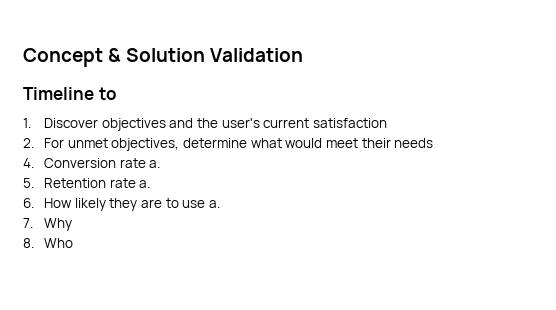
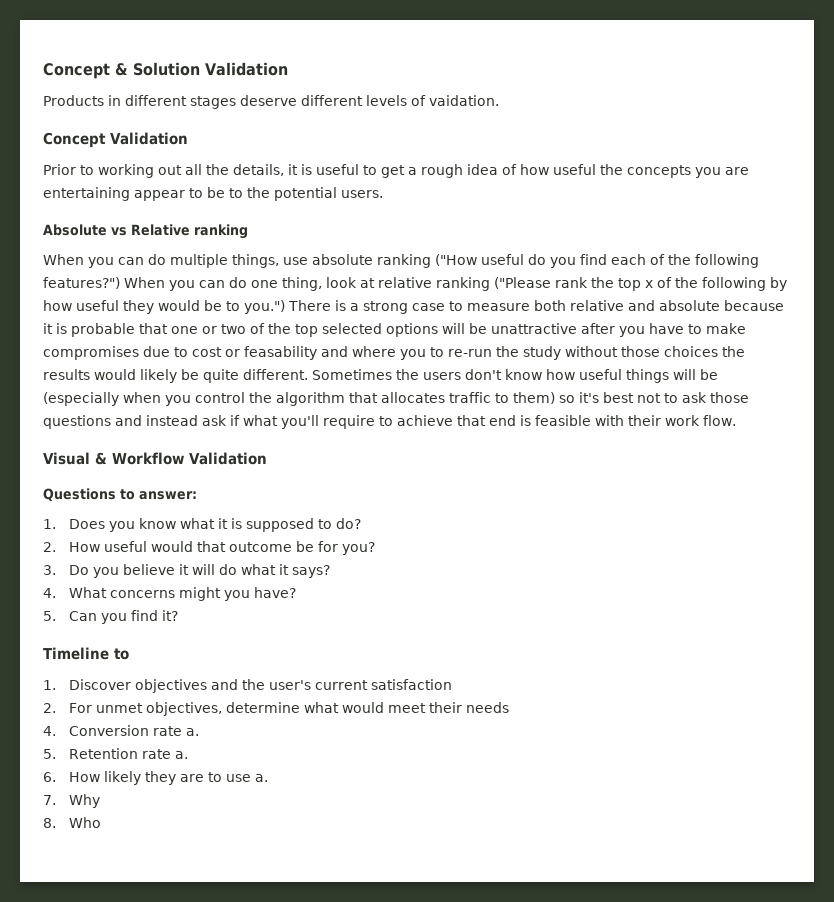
+ Products in different stages deserve different levels of vaidation.
+ Concept Validation
+ Prior to working out all the details, it is useful to get a rough idea of how useful the concepts you are entertaining appear to be to the potential users.
+ Absolute vs Relative ranking
+ When you can do multiple things, use absolute ranking ("How useful do you find each of the following features?") When you can do one thing, look at relative ranking ("Please rank the top x of the following by how useful they would be to you.") There is a strong case to measure both relative and absolute because it is probable that one or two of the top selected options will be unattractive after you have to make compromises due to cost or feasability and where you to re-run the study without those choices the results would likely be quite different. Sometimes the users don't know how useful things will be (especially when you control the algorithm that allocates traffic to them) so it's best not to ask those questions and instead ask if what you'll require to achieve that end is feasible with their work flow.
+ Visual & Workflow Validation
+ Questions to answer:
+ 1. Does you know what it is supposed to do?
+ 2. How useful would that outcome be for you?
+ 3. Do you believe it will do what it says?
+ 4. What concerns might you have?
+ 5. Can you find it?

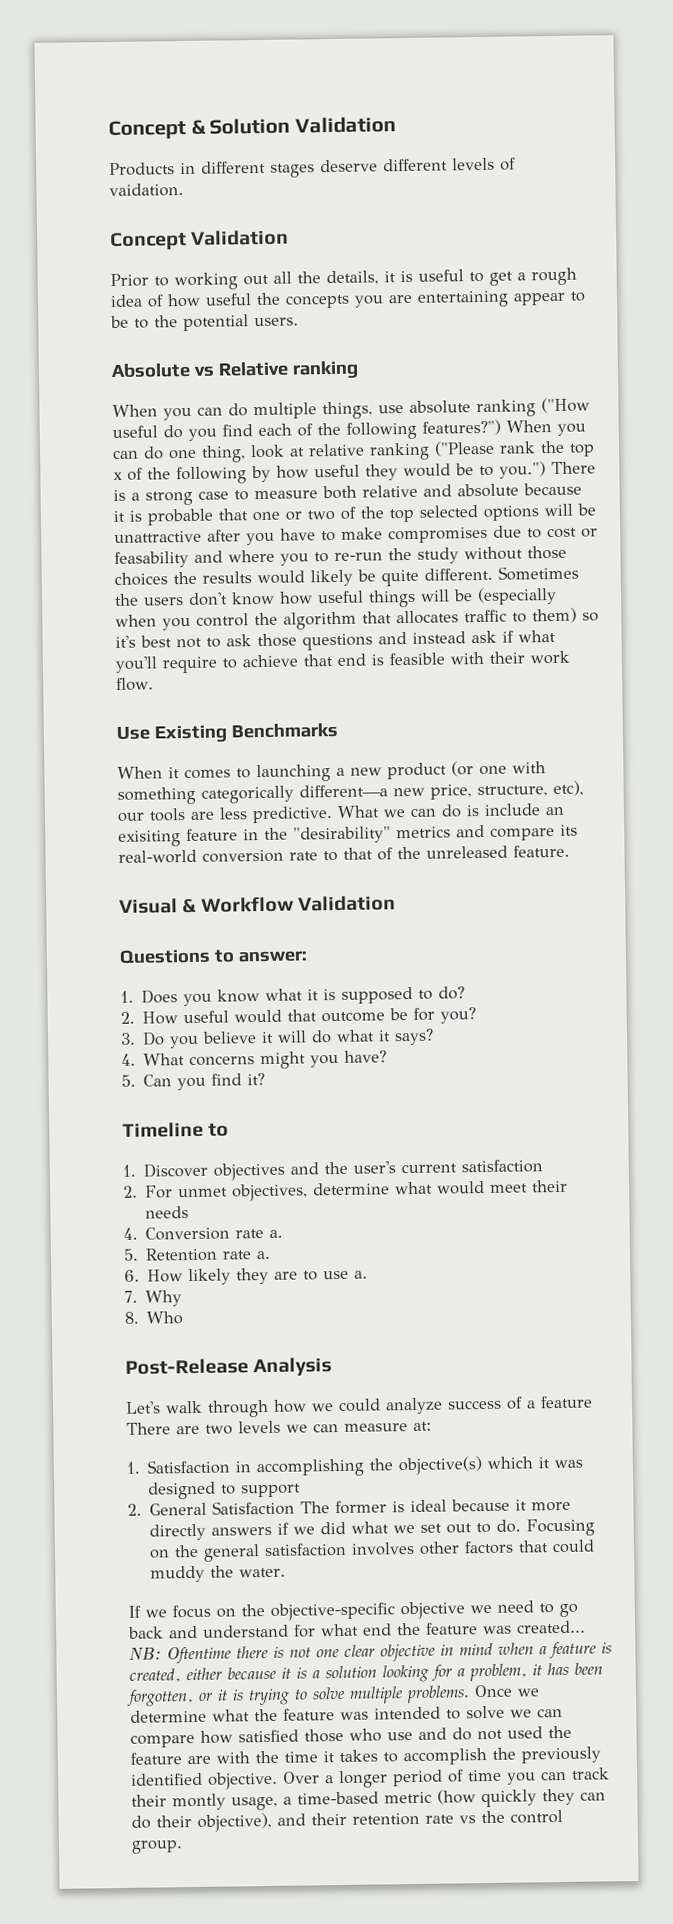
+ Use Existing Benchmarks
+ When it comes to launching a new product (or one with something categorically different—a new price, structure, etc), our tools are less predictive. What we can do is include an exisiting feature in the "desirability" metrics and compare its real-world conversion rate to that of the unreleased feature.
+ Post-Release Analysis
+ Let's walk through how we could analyze success of a feature There are two levels we can measure at:
+ 1. Satisfaction in accomplishing the objective(s) which it was designed to support
+ 2. General Satisfaction The former is ideal because it more directly answers if we did what we set out to do. Focusing on the general satisfaction involves other factors that could muddy the water.
+ If we focus on the objective-specific objective we need to go back and understand for what end the feature was created... NB: Oftentime there is not one clear objective in mind when a feature is created, either because it is a solution looking for a problem, it has been forgotten, or it is trying to solve multiple problems. Once we determine what the feature was intended to solve we can compare how satisfied those who use and do not used the feature are with the time it takes to accomplish the previously identified objective. Over a longer period of time you can track their montly usage, a time-based metric (how quickly they can do their objective), and their retention rate vs the control group.

